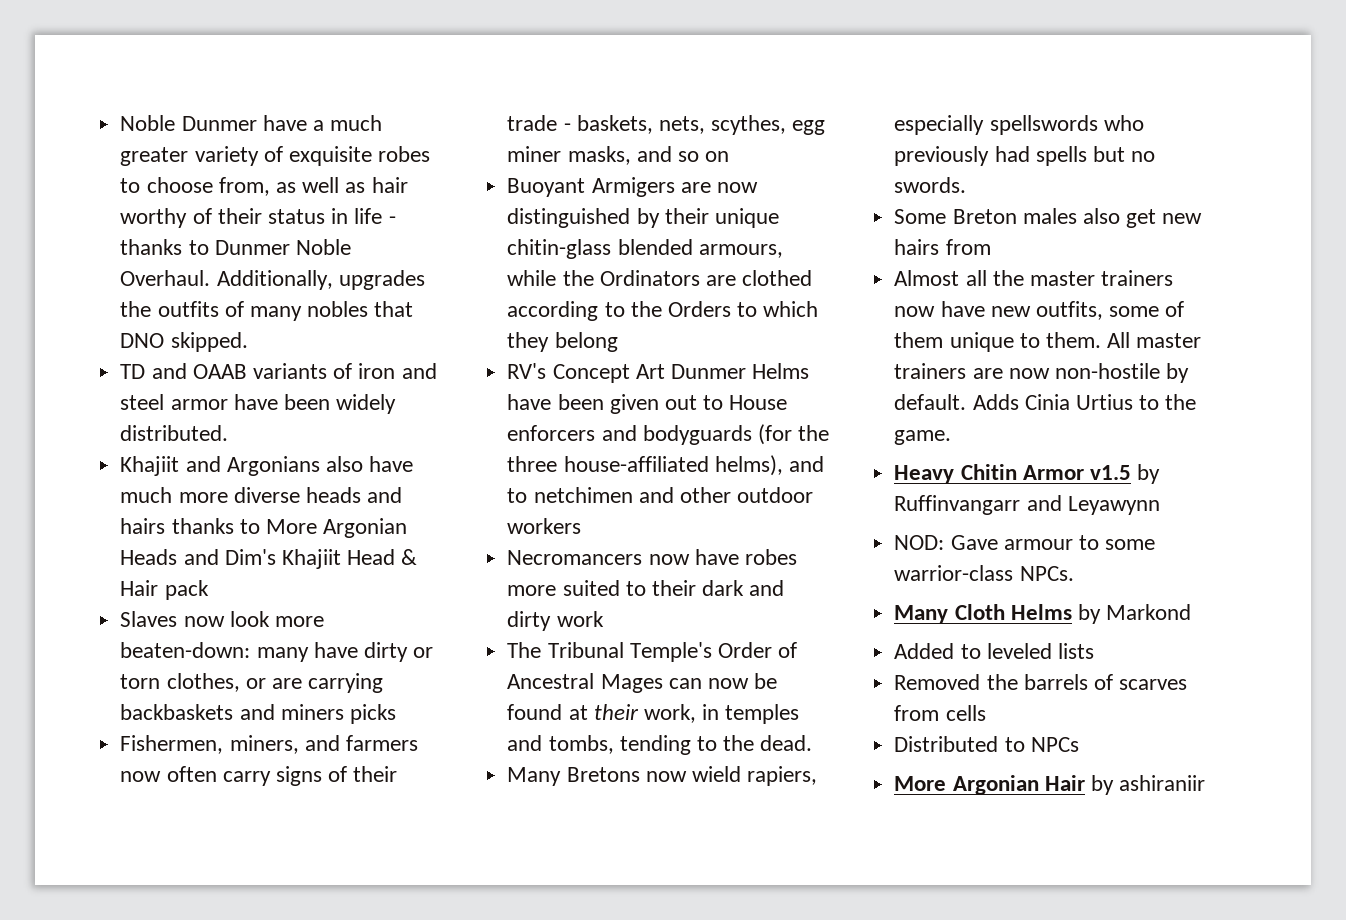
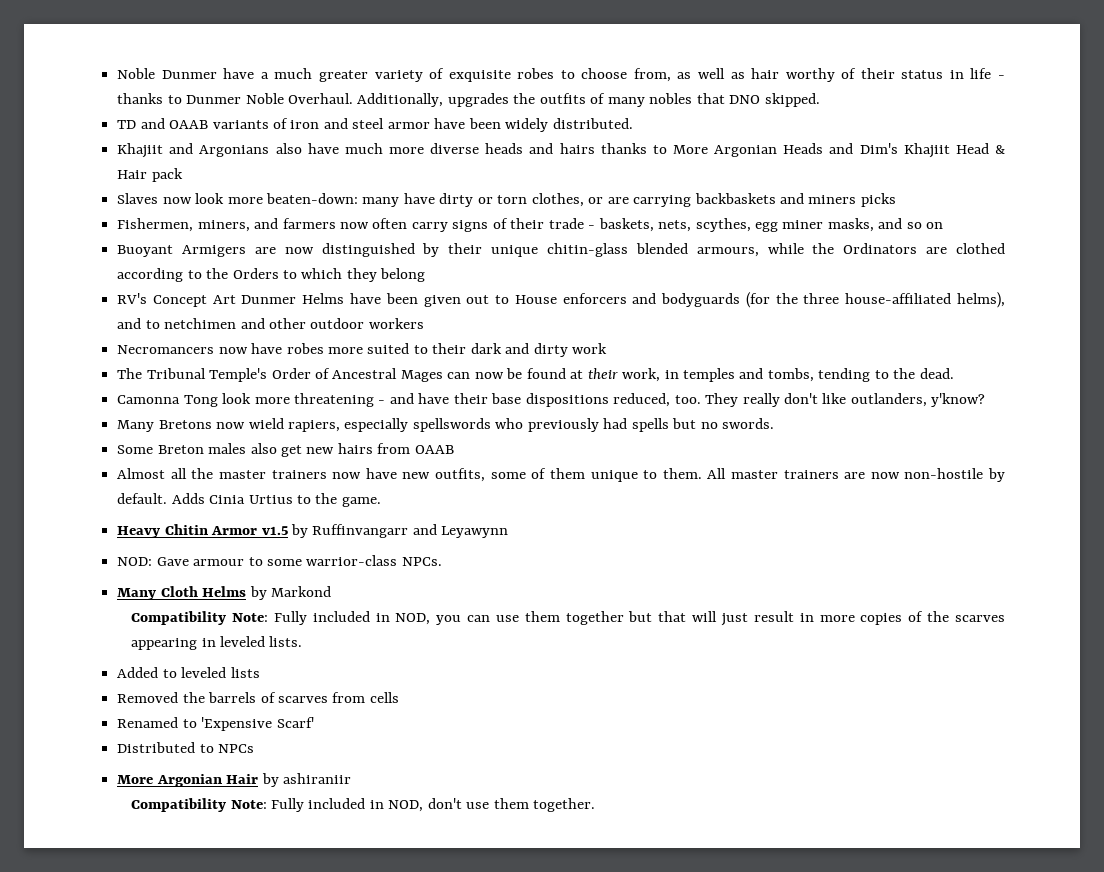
+ Camonna Tong look more threatening - and have their base dispositions reduced, too. They really don't like outlanders, y'know?
- Some Breton males also get new hairs from
+ Some Breton males also get new hairs from OAAB
+ Compatibility Note: Fully included in NOD, you can use them together but that will just result in more copies of the scarves appearing in leveled lists.
+ Renamed to 'Expensive Scarf'
+ Compatibility Note: Fully included in NOD, don't use them together.

